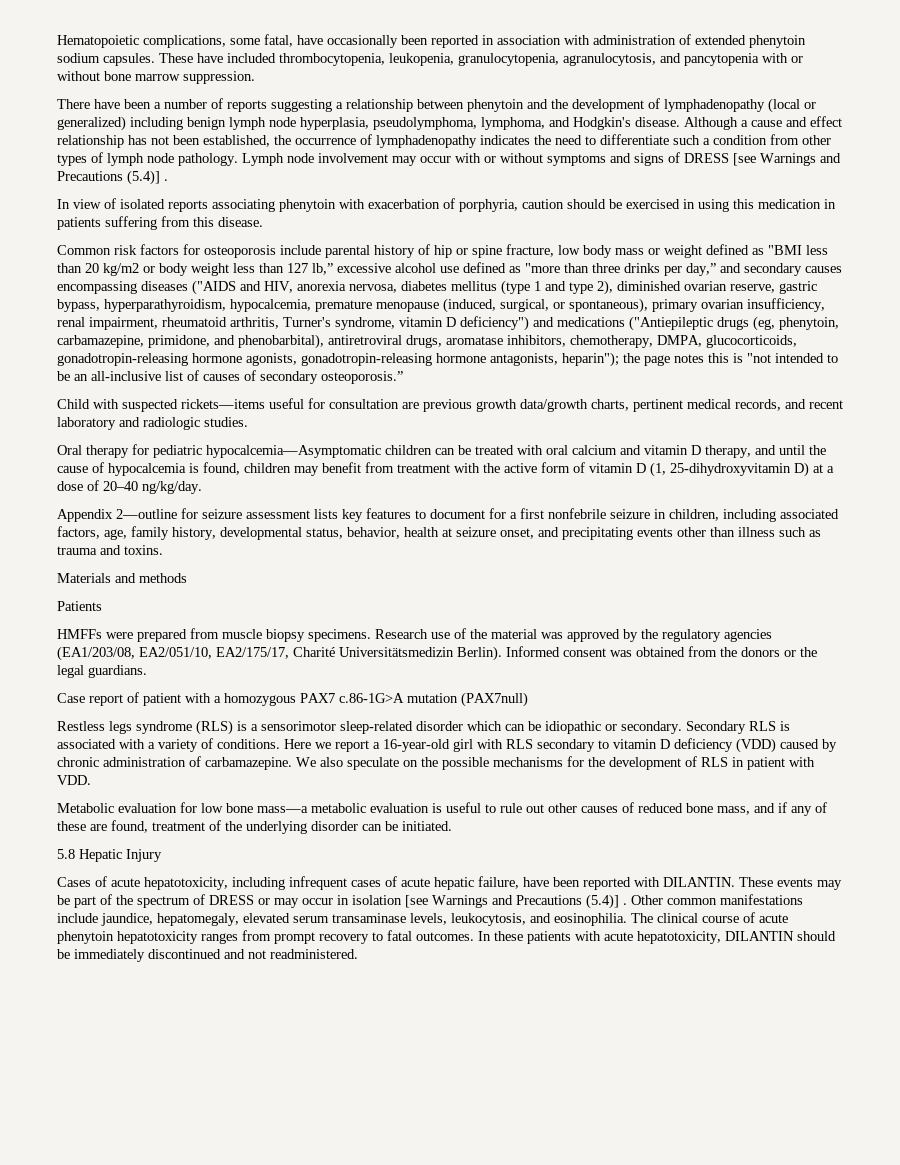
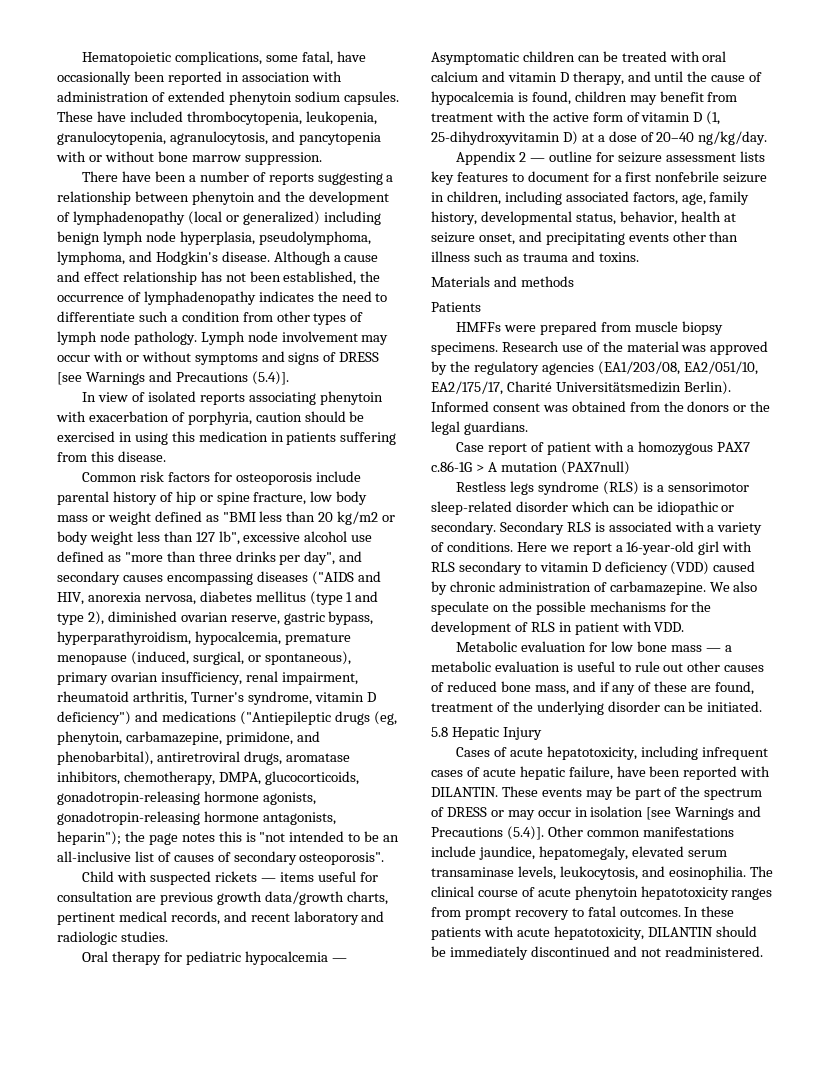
- Lymph node involvement may occur with or without symptoms and signs of DRESS [see Warnings and Precautions (5.4)] .
+ Lymph node involvement may occur with or without symptoms and signs of DRESS [see Warnings and Precautions (5.4)].
- Common risk factors for osteoporosis include parental history of hip or spine fracture, low body mass or weight defined as "BMI less than 20 kg/m2 or body weight less than 127 lb,” excessive alcohol use defined as "more than three drinks per day,” and secondary causes encompassing diseases ("AIDS and HIV, anorexia nervosa, diabetes mellitus (type 1 and type 2), diminished ovarian reserve, gastric bypass, hyperparathyroidism, hypocalcemia, premature menopause (induced, surgical, or spontaneous), primary ovarian insufficiency, renal impairment, rheumatoid arthritis, Turner's syndrome, vitamin D deficiency") and medications ("Antiepileptic drugs (eg, phenytoin, carbamazepine, primidone, and phenobarbital), antiretroviral drugs, aromatase inhibitors, chemotherapy, DMPA, glucocorticoids, gonadotropin-releasing hormone agonists, gonadotropin-releasing hormone antagonists, heparin");
+ Common risk factors for osteoporosis include parental history of hip or spine fracture, low body mass or weight defined as "BMI less than 20 kg/m2 or body weight less than 127 lb", excessive alcohol use defined as "more than three drinks per day", and secondary causes encompassing diseases ("AIDS and HIV, anorexia nervosa, diabetes mellitus (type 1 and type 2), diminished ovarian reserve, gastric bypass, hyperparathyroidism, hypocalcemia, premature menopause (induced, surgical, or spontaneous), primary ovarian insufficiency, renal impairment, rheumatoid arthritis, Turner's syndrome, vitamin D deficiency") and medications ("Antiepileptic drugs (eg, phenytoin, carbamazepine, primidone, and phenobarbital), antiretroviral drugs, aromatase inhibitors, chemotherapy, DMPA, glucocorticoids, gonadotropin-releasing hormone agonists, gonadotropin-releasing hormone antagonists, heparin");
- the page notes this is "not intended to be an all-inclusive list of causes of secondary osteoporosis.”
+ the page notes this is "not intended to be an all-inclusive list of causes of secondary osteoporosis".
- Child with suspected rickets—items useful for consultation are previous growth data/growth charts, pertinent medical records, and recent laboratory and radiologic studies.
+ Child with suspected rickets — items useful for consultation are previous growth data/growth charts, pertinent medical records, and recent laboratory and radiologic studies.
- Oral therapy for pediatric hypocalcemia—Asymptomatic children can be treated with oral calcium and vitamin D therapy, and until the cause of hypocalcemia is found, children may benefit from treatment with the active form of vitamin D (1, 25-dihydroxyvitamin D) at a dose of 20–40 ng/kg/day.
+ Oral therapy for pediatric hypocalcemia — Asymptomatic children can be treated with oral calcium and vitamin D therapy, and until the cause of hypocalcemia is found, children may benefit from treatment with the active form of vitamin D (1, 25-dihydroxyvitamin D) at a dose of 20–40 ng/kg/day.
- Appendix 2—outline for seizure assessment lists key features to document for a first nonfebrile seizure in children, including associated factors, age, family history, developmental status, behavior, health at seizure onset, and precipitating events other than illness such as trauma and toxins.
+ Appendix 2 — outline for seizure assessment lists key features to document for a first nonfebrile seizure in children, including associated factors, age, family history, developmental status, behavior, health at seizure onset, and precipitating events other than illness such as trauma and toxins.
- Case report of patient with a homozygous PAX7 c.86-1G>A mutation (PAX7null)
+ Case report of patient with a homozygous PAX7 c.86-1G > A mutation (PAX7null)
- Metabolic evaluation for low bone mass—a metabolic evaluation is useful to rule out other causes of reduced bone mass, and if any of these are found, treatment of the underlying disorder can be initiated.
+ Metabolic evaluation for low bone mass — a metabolic evaluation is useful to rule out other causes of reduced bone mass, and if any of these are found, treatment of the underlying disorder can be initiated.
- These events may be part of the spectrum of DRESS or may occur in isolation [see Warnings and Precautions (5.4)] . Other common manifestations include jaundice, hepatomegaly, elevated serum transaminase levels, leukocytosis, and eosinophilia.
+ These events may be part of the spectrum of DRESS or may occur in isolation [see Warnings and Precautions (5.4)]. Other common manifestations include jaundice, hepatomegaly, elevated serum transaminase levels, leukocytosis, and eosinophilia.

